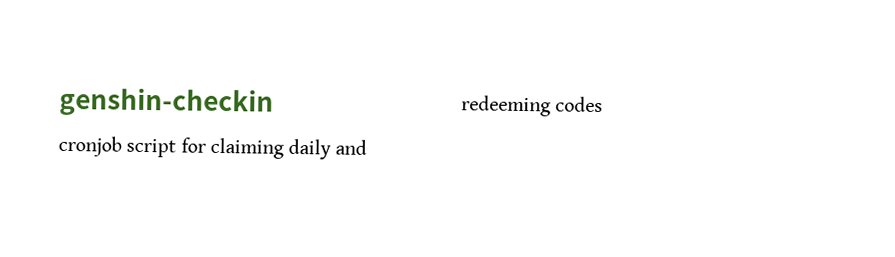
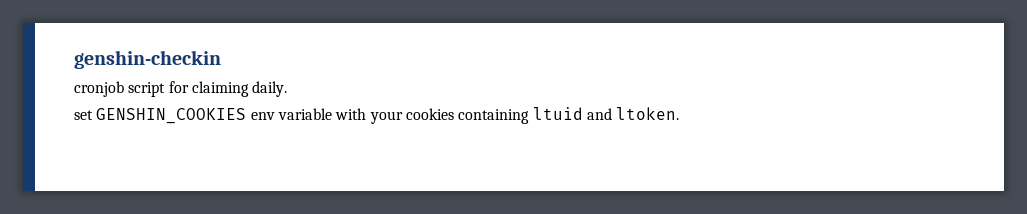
- cronjob script for claiming daily and redeeming codes
+ cronjob script for claiming daily.
+ set GENSHIN_COOKIES env variable with your cookies containing ltuid and ltoken.

